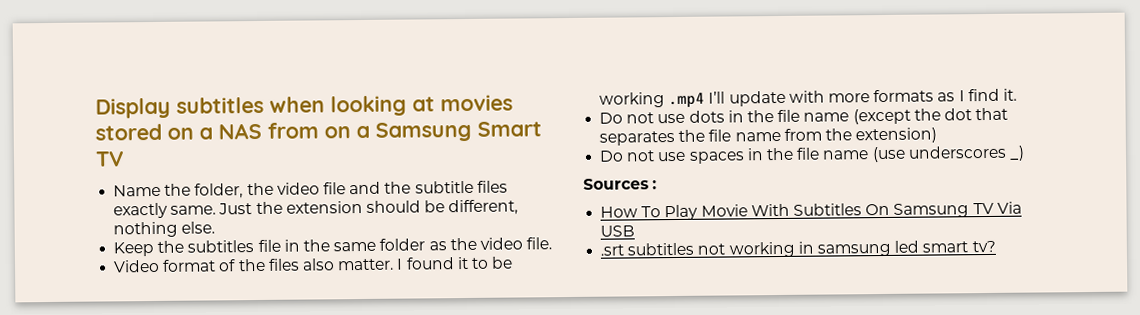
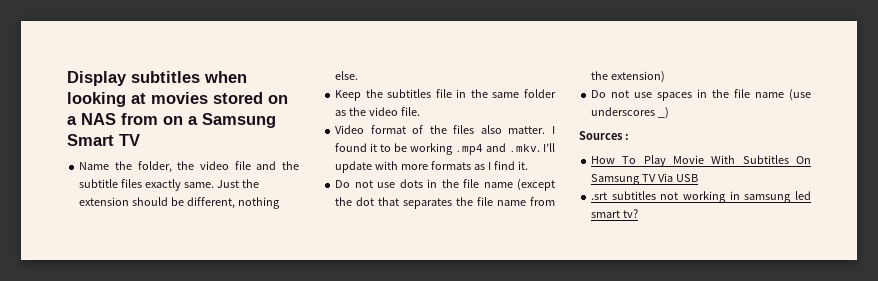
- I found it to be working .mp4 I’ll update with more formats as I find it.
+ I found it to be working .mp4 and .mkv. I’ll update with more formats as I find it.

